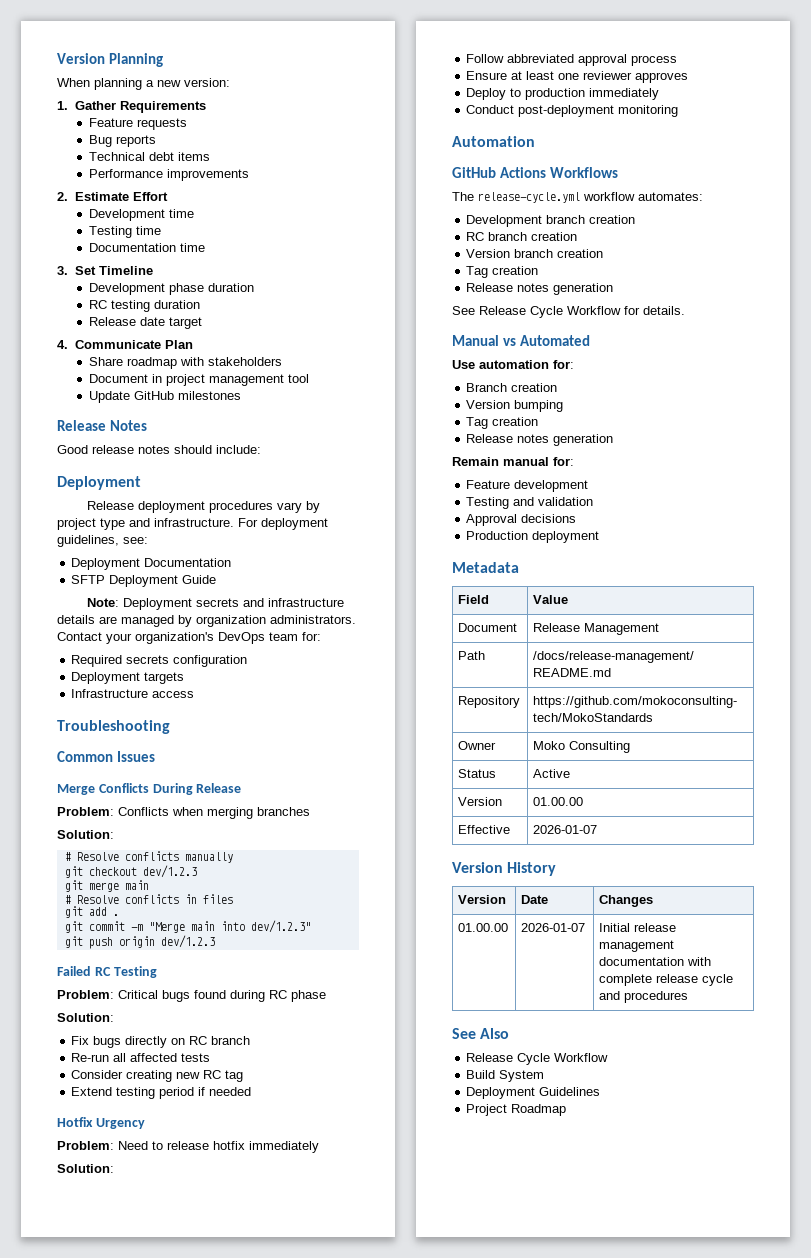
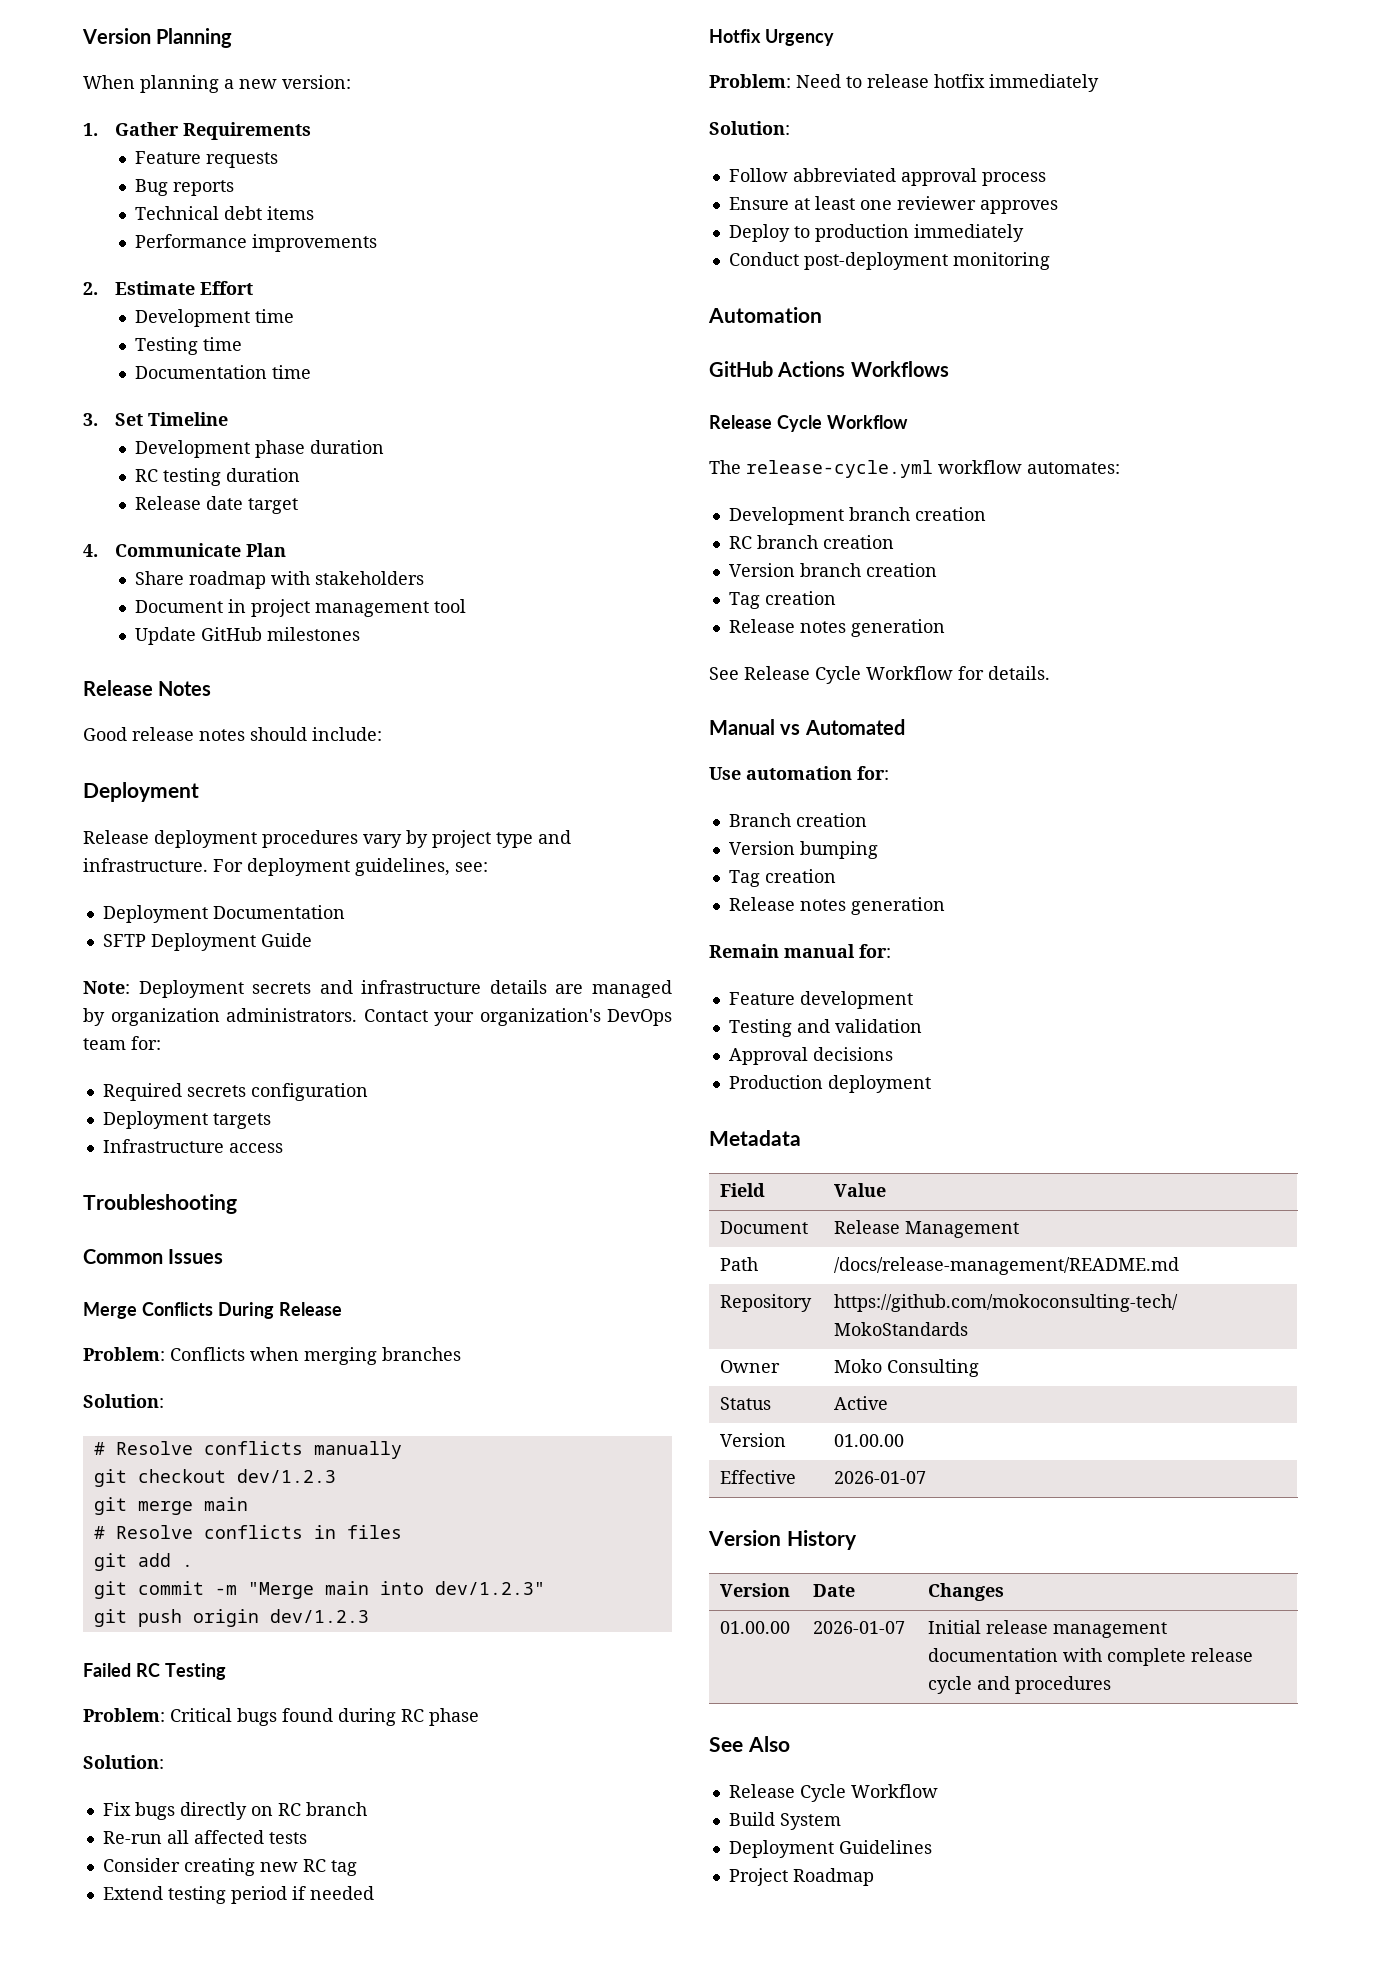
  GitHub Actions Workflows
+ Release Cycle Workflow

